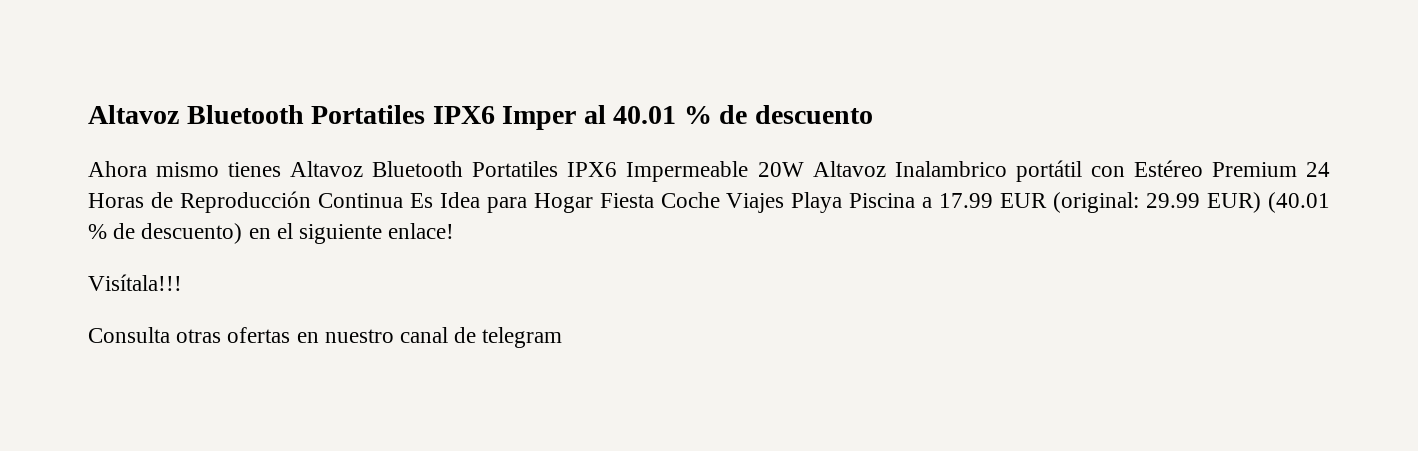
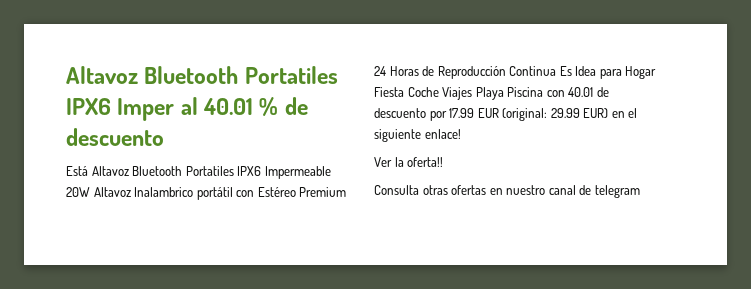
- Ahora mismo tienes Altavoz Bluetooth Portatiles IPX6 Impermeable 20W Altavoz Inalambrico portátil con Estéreo Premium 24 Horas de Reproducción Continua Es Idea para Hogar Fiesta Coche Viajes Playa Piscina a 17.99 EUR (original: 29.99 EUR) (40.01 % de descuento) en el siguiente enlace!
+ Está Altavoz Bluetooth Portatiles IPX6 Impermeable 20W Altavoz Inalambrico portátil con Estéreo Premium 24 Horas de Reproducción Continua Es Idea para Hogar Fiesta Coche Viajes Playa Piscina con 40.01 de descuento por 17.99 EUR (original: 29.99 EUR) en el siguiente enlace!
- Visítala!!!
+ Ver la oferta!!

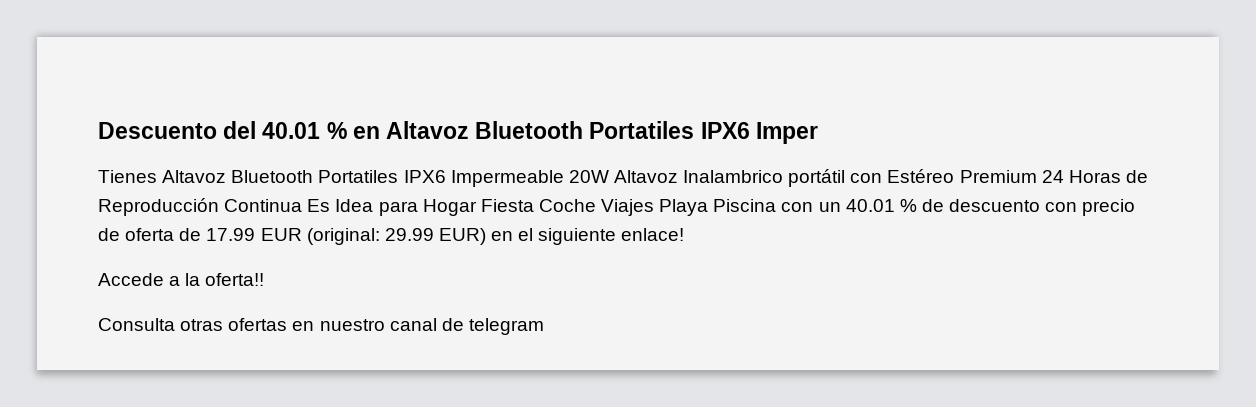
- Altavoz Bluetooth Portatiles IPX6 Imper al 40.01 % de descuento
- Está Altavoz Bluetooth Portatiles IPX6 Impermeable 20W Altavoz Inalambrico portátil con Estéreo Premium 24 Horas de Reproducción Continua Es Idea para Hogar Fiesta Coche Viajes Playa Piscina con 40.01 de descuento por 17.99 EUR (original: 29.99 EUR) en el siguiente enlace!
+ Descuento del 40.01 % en Altavoz Bluetooth Portatiles IPX6 Imper
+ Tienes Altavoz Bluetooth Portatiles IPX6 Impermeable 20W Altavoz Inalambrico portátil con Estéreo Premium 24 Horas de Reproducción Continua Es Idea para Hogar Fiesta Coche Viajes Playa Piscina con un 40.01 % de descuento con precio de oferta de 17.99 EUR (original: 29.99 EUR) en el siguiente enlace!
- Ver la oferta!!
+ Accede a la oferta!!

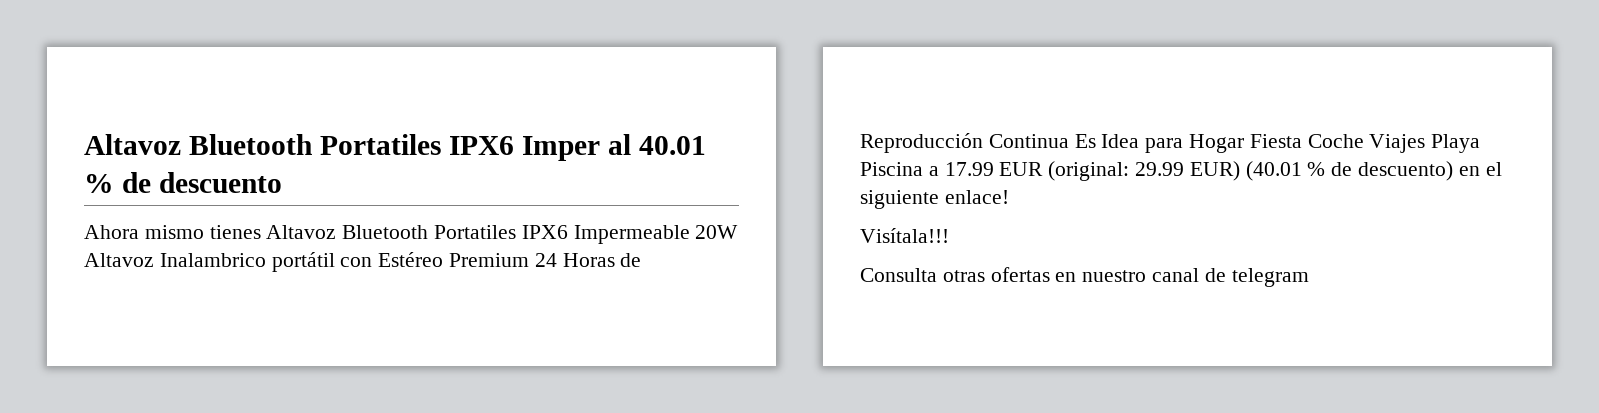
- Descuento del 40.01 % en Altavoz Bluetooth Portatiles IPX6 Imper
- Tienes Altavoz Bluetooth Portatiles IPX6 Impermeable 20W Altavoz Inalambrico portátil con Estéreo Premium 24 Horas de Reproducción Continua Es Idea para Hogar Fiesta Coche Viajes Playa Piscina con un 40.01 % de descuento con precio de oferta de 17.99 EUR (original: 29.99 EUR) en el siguiente enlace!
+ Altavoz Bluetooth Portatiles IPX6 Imper al 40.01 % de descuento
+ Ahora mismo tienes Altavoz Bluetooth Portatiles IPX6 Impermeable 20W Altavoz Inalambrico portátil con Estéreo Premium 24 Horas de Reproducción Continua Es Idea para Hogar Fiesta Coche Viajes Playa Piscina a 17.99 EUR (original: 29.99 EUR) (40.01 % de descuento) en el siguiente enlace!
- Accede a la oferta!!
+ Visítala!!!

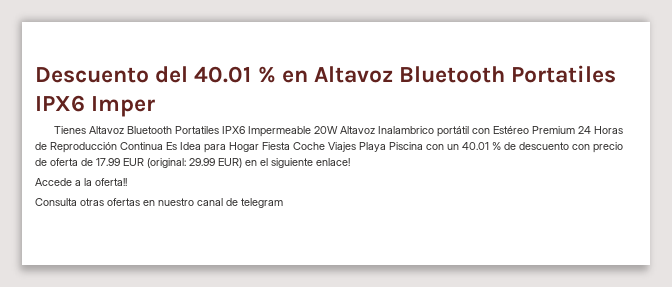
- Altavoz Bluetooth Portatiles IPX6 Imper al 40.01 % de descuento
- Ahora mismo tienes Altavoz Bluetooth Portatiles IPX6 Impermeable 20W Altavoz Inalambrico portátil con Estéreo Premium 24 Horas de Reproducción Continua Es Idea para Hogar Fiesta Coche Viajes Playa Piscina a 17.99 EUR (original: 29.99 EUR) (40.01 % de descuento) en el siguiente enlace!
+ Descuento del 40.01 % en Altavoz Bluetooth Portatiles IPX6 Imper
+ Tienes Altavoz Bluetooth Portatiles IPX6 Impermeable 20W Altavoz Inalambrico portátil con Estéreo Premium 24 Horas de Reproducción Continua Es Idea para Hogar Fiesta Coche Viajes Playa Piscina con un 40.01 % de descuento con precio de oferta de 17.99 EUR (original: 29.99 EUR) en el siguiente enlace!
- Visítala!!!
+ Accede a la oferta!!

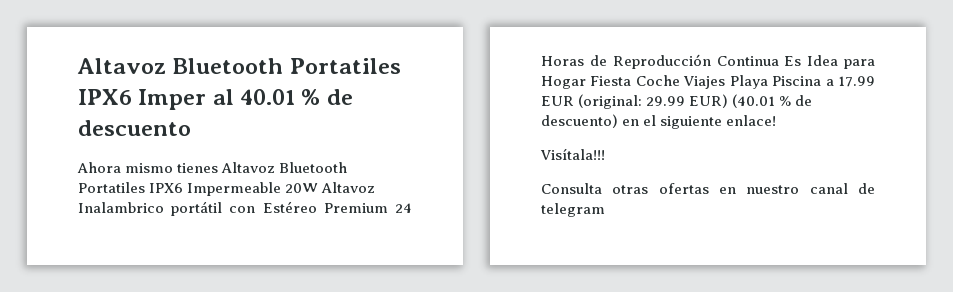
- Descuento del 40.01 % en Altavoz Bluetooth Portatiles IPX6 Imper
- Tienes Altavoz Bluetooth Portatiles IPX6 Impermeable 20W Altavoz Inalambrico portátil con Estéreo Premium 24 Horas de Reproducción Continua Es Idea para Hogar Fiesta Coche Viajes Playa Piscina con un 40.01 % de descuento con precio de oferta de 17.99 EUR (original: 29.99 EUR) en el siguiente enlace!
+ Altavoz Bluetooth Portatiles IPX6 Imper al 40.01 % de descuento
+ Ahora mismo tienes Altavoz Bluetooth Portatiles IPX6 Impermeable 20W Altavoz Inalambrico portátil con Estéreo Premium 24 Horas de Reproducción Continua Es Idea para Hogar Fiesta Coche Viajes Playa Piscina a 17.99 EUR (original: 29.99 EUR) (40.01 % de descuento) en el siguiente enlace!
- Accede a la oferta!!
+ Visítala!!!

